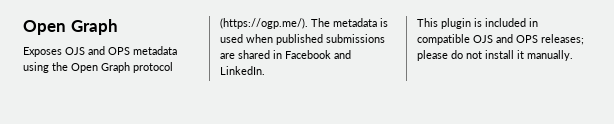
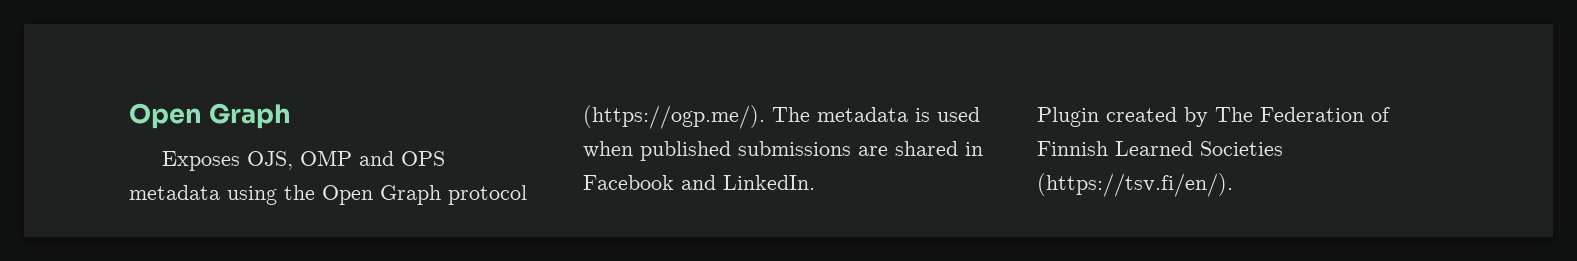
- Exposes OJS and OPS metadata using the Open Graph protocol (https://ogp.me/). The metadata is used when published submissions are shared in Facebook and LinkedIn.
+ Exposes OJS, OMP and OPS metadata using the Open Graph protocol (https://ogp.me/). The metadata is used when published submissions are shared in Facebook and LinkedIn.
- This plugin is included in compatible OJS and OPS releases; please do not install it manually.
+ Plugin created by The Federation of Finnish Learned Societies (https://tsv.fi/en/).

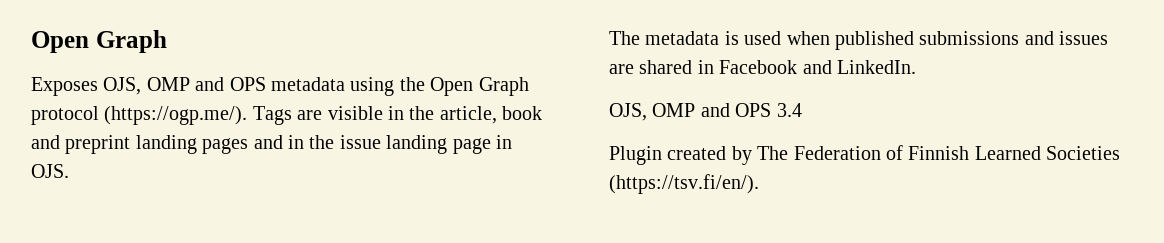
- Exposes OJS, OMP and OPS metadata using the Open Graph protocol (https://ogp.me/). The metadata is used when published submissions are shared in Facebook and LinkedIn.
+ Exposes OJS, OMP and OPS metadata using the Open Graph protocol (https://ogp.me/). Tags are visible in the article, book and preprint landing pages and in the issue landing page in OJS.
+ The metadata is used when published submissions and issues are shared in Facebook and LinkedIn.
+ OJS, OMP and OPS 3.4

